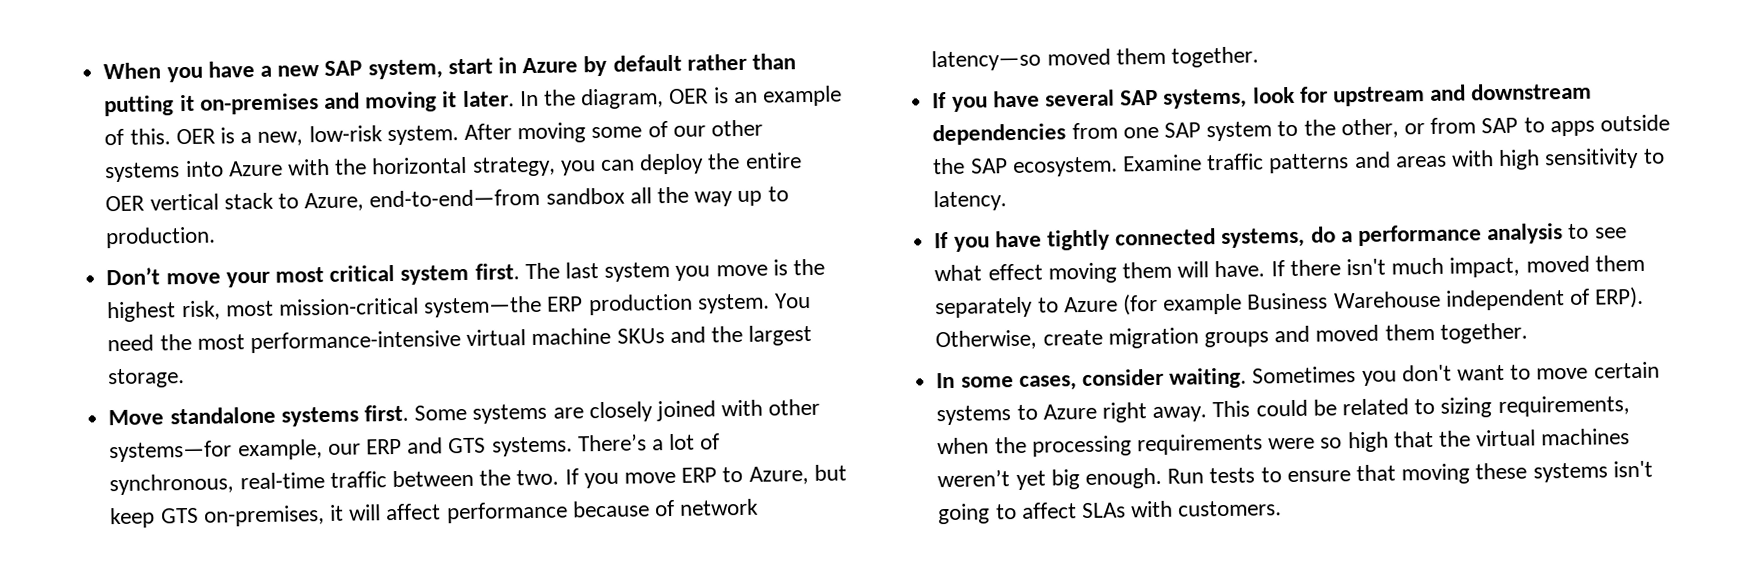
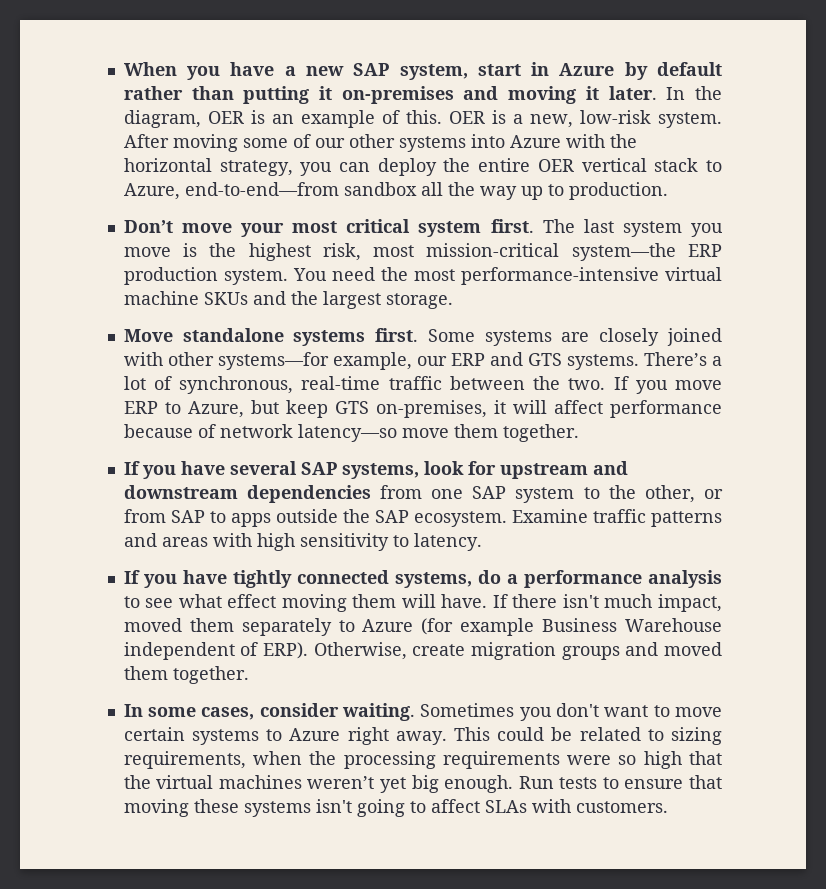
- If you move ERP to Azure, but keep GTS on-premises, it will affect performance because of network latency—so moved them together.
+ If you move ERP to Azure, but keep GTS on-premises, it will affect performance because of network latency—so move them together.

